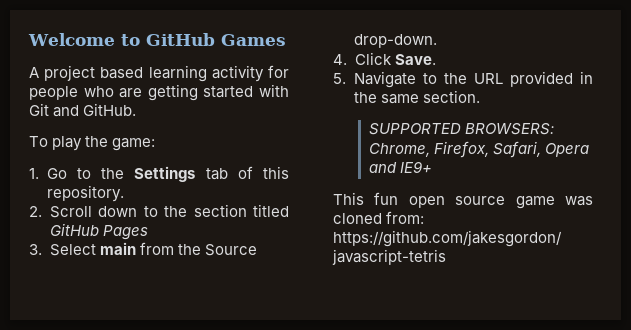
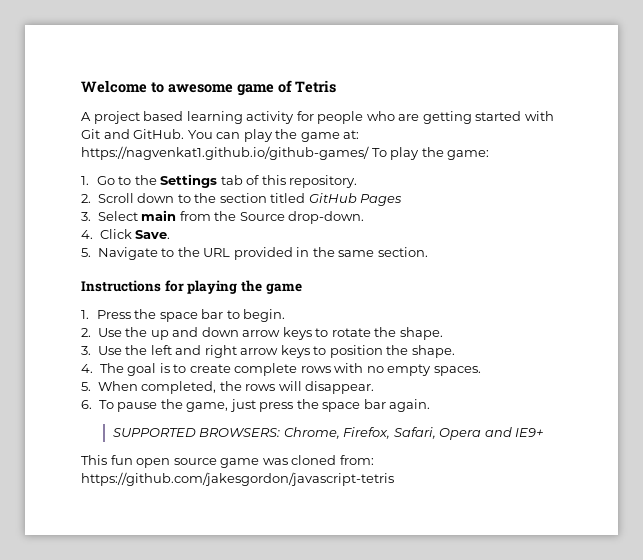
- Welcome to GitHub Games
+ Welcome to awesome game of Tetris
- A project based learning activity for people who are getting started with Git and GitHub.
- To play the game:
+ A project based learning activity for people who are getting started with Git and GitHub. You can play the game at: https://nagvenkat1.github.io/github-games/ To play the game:
+ Instructions for playing the game
+ 1. Press the space bar to begin.
+ 2. Use the up and down arrow keys to rotate the shape.
+ 3. Use the left and right arrow keys to position the shape.
+ 4. The goal is to create complete rows with no empty spaces.
+ 5. When completed, the rows will disappear.
+ 6. To pause the game, just press the space bar again.

